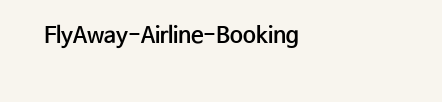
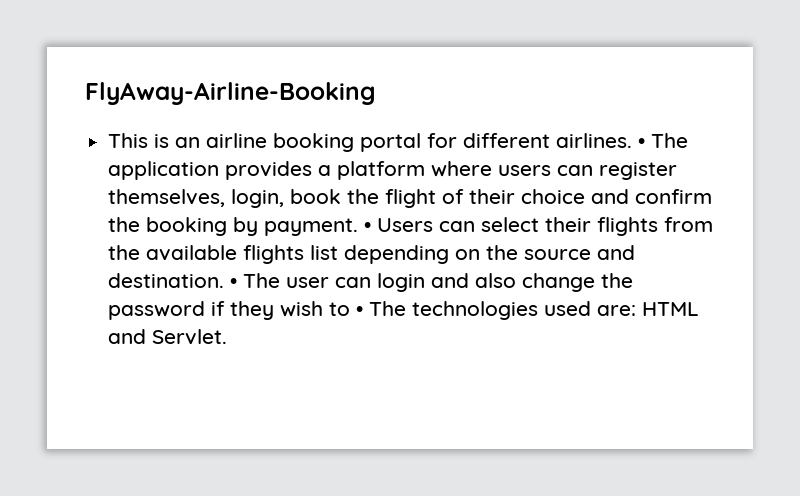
+ This is an airline booking portal for different airlines. • The application provides a platform where users can register themselves, login, book the flight of their choice and confirm the booking by payment. • Users can select their flights from the available flights list depending on the source and destination. • The user can login and also change the password if they wish to • The technologies used are: HTML and Servlet.

